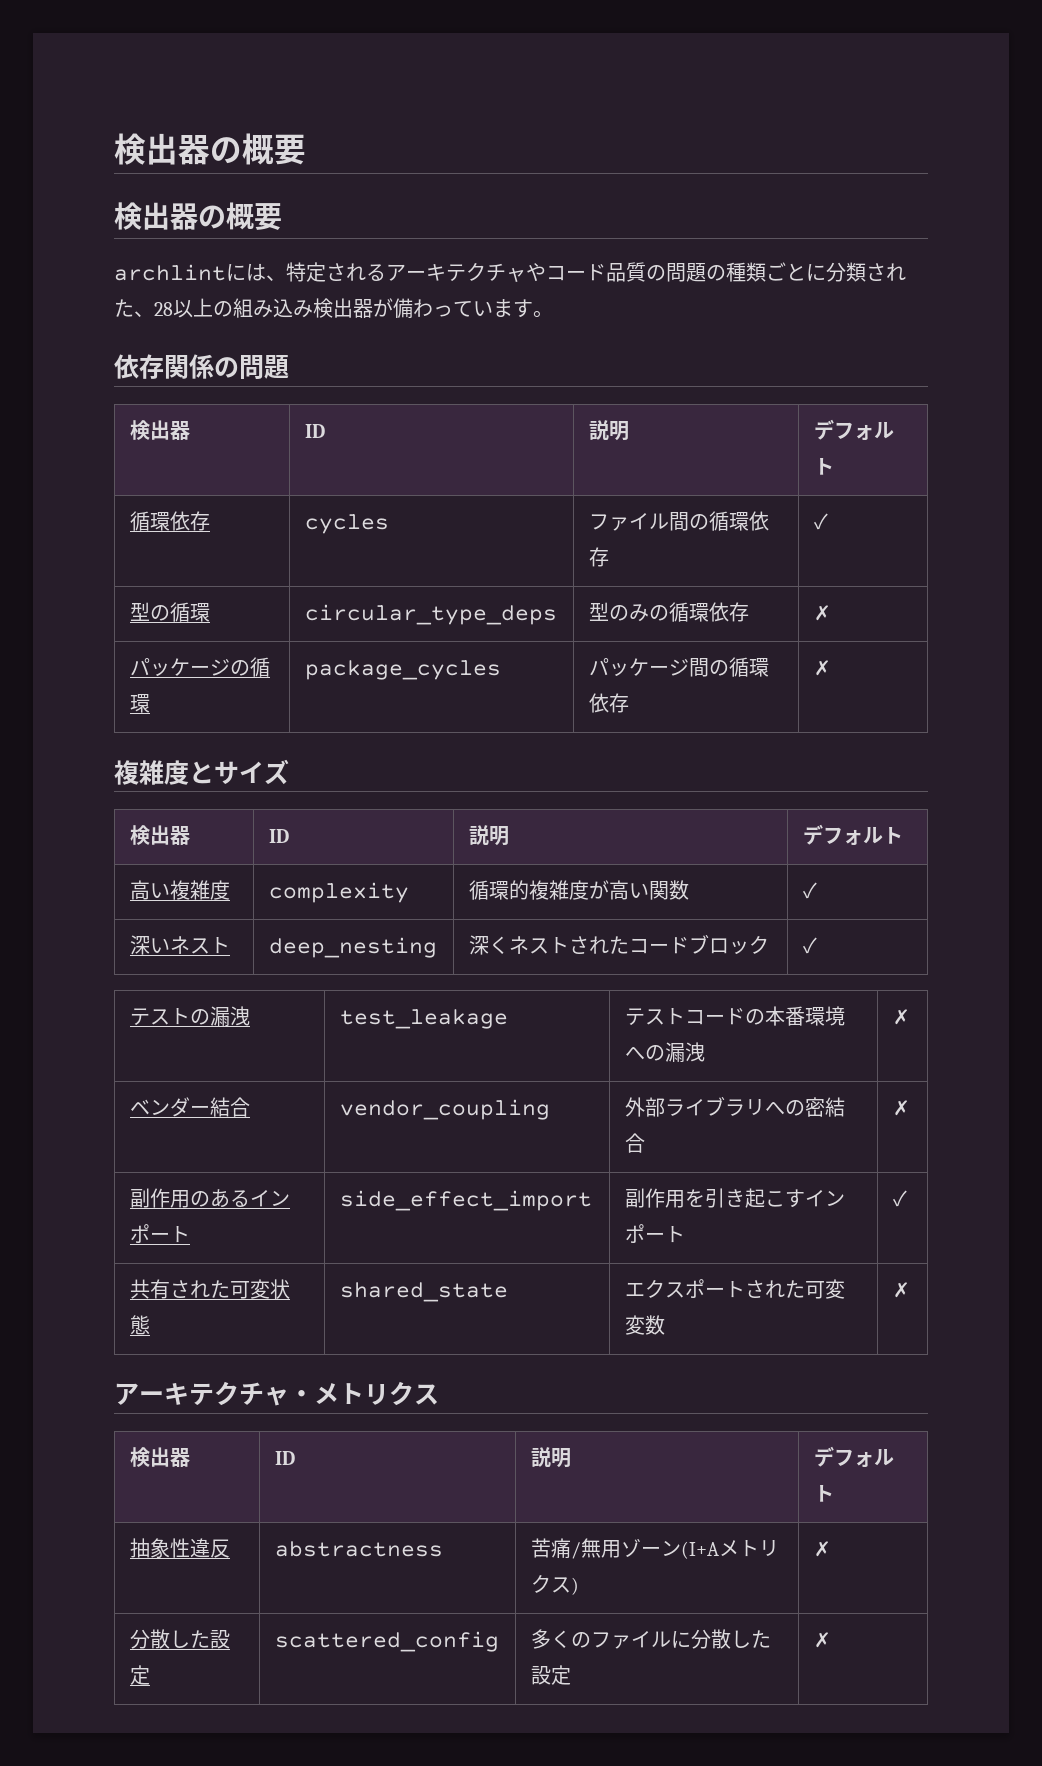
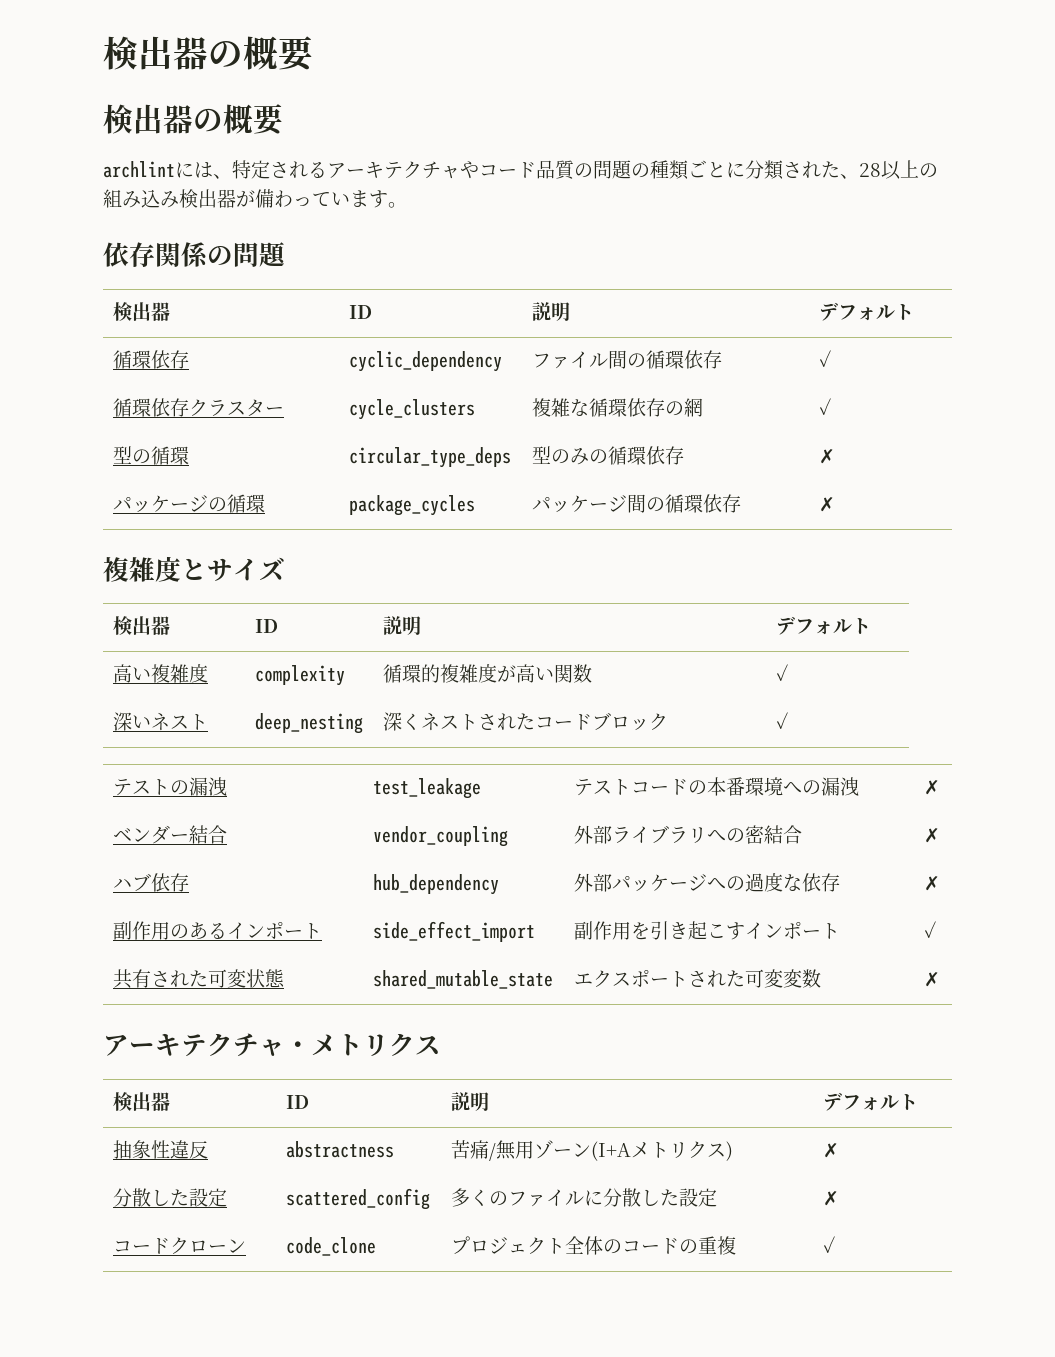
- 循環依存 | cycles | ファイル間の循環依存 | ✓
+ 循環依存 | cyclic_dependency | ファイル間の循環依存 | ✓
+ 循環依存クラスター | cycle_clusters | 複雑な循環依存の網 | ✓
+ ハブ依存 | hub_dependency | 外部パッケージへの過度な依存 | ✗
- 共有された可変状態 | shared_state | エクスポートされた可変変数 | ✗
+ 共有された可変状態 | shared_mutable_state | エクスポートされた可変変数 | ✗
+ コードクローン | code_clone | プロジェクト全体のコードの重複 | ✓

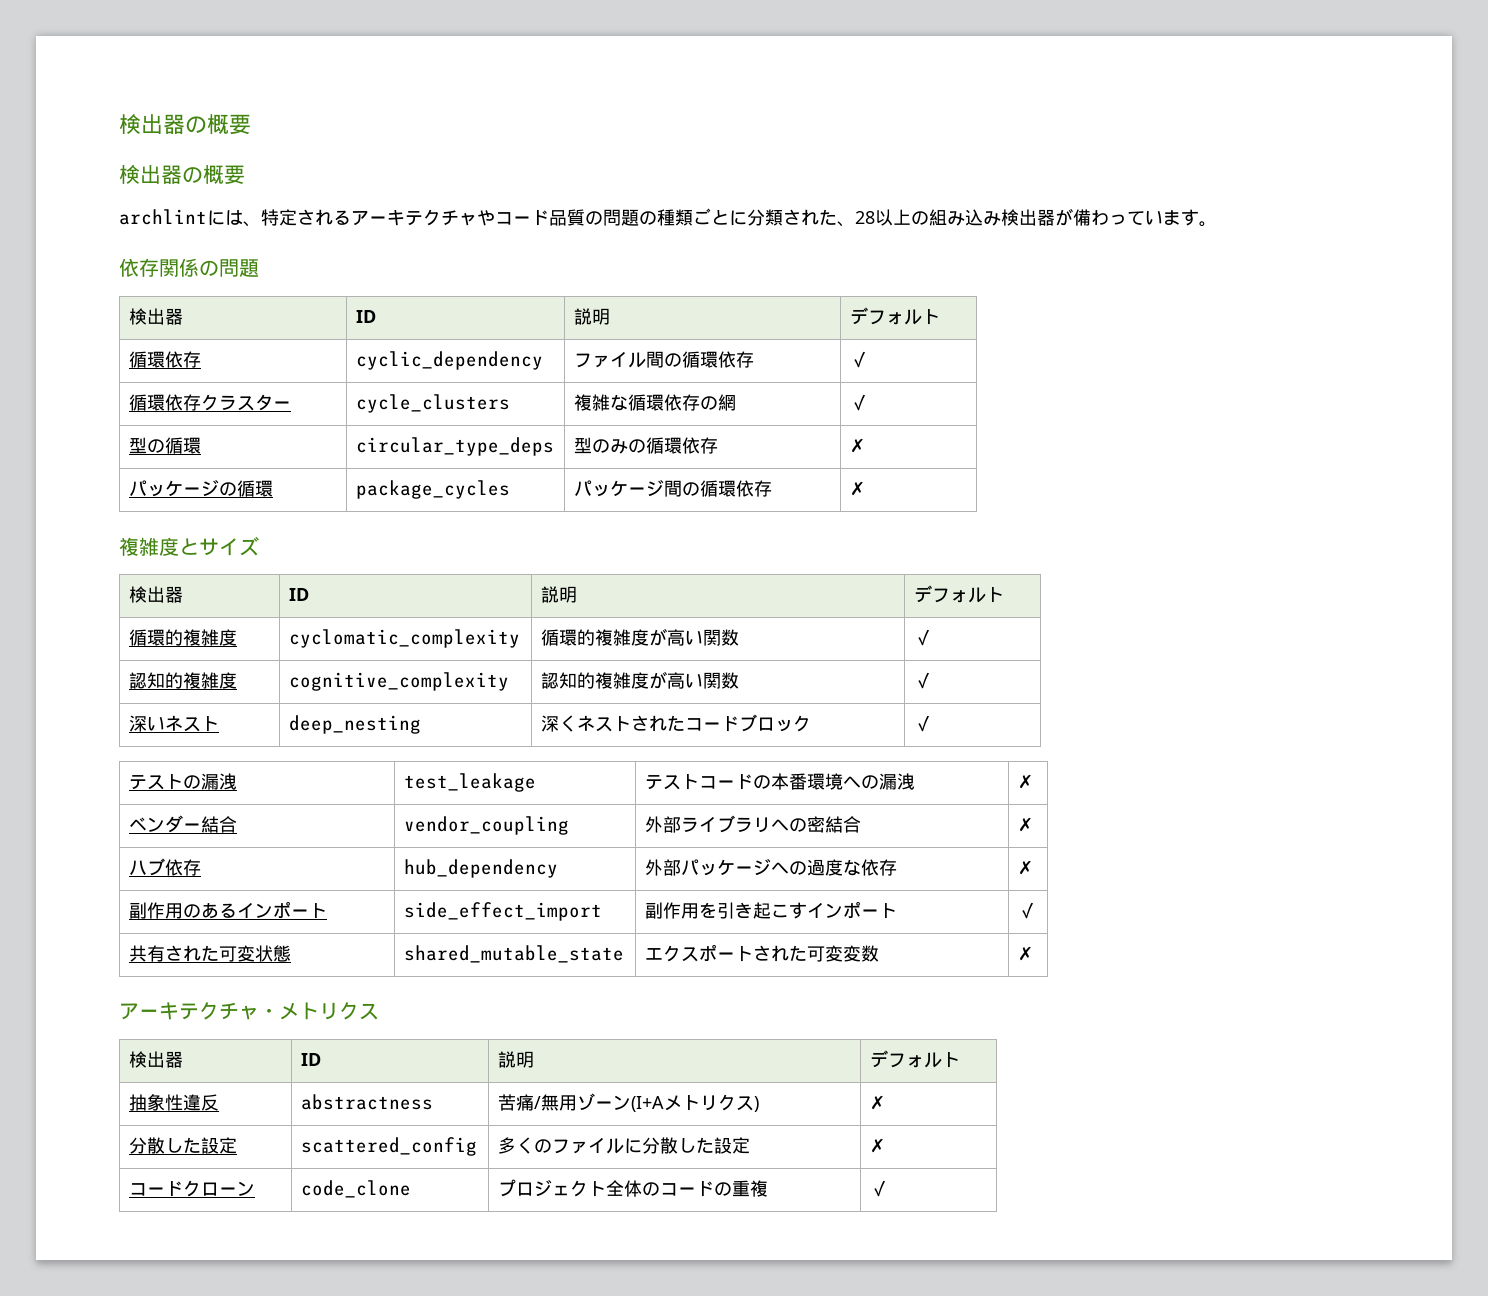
- 高い複雑度 | complexity | 循環的複雑度が高い関数 | ✓
+ 循環的複雑度 | cyclomatic_complexity | 循環的複雑度が高い関数 | ✓
+ 認知的複雑度 | cognitive_complexity | 認知的複雑度が高い関数 | ✓

